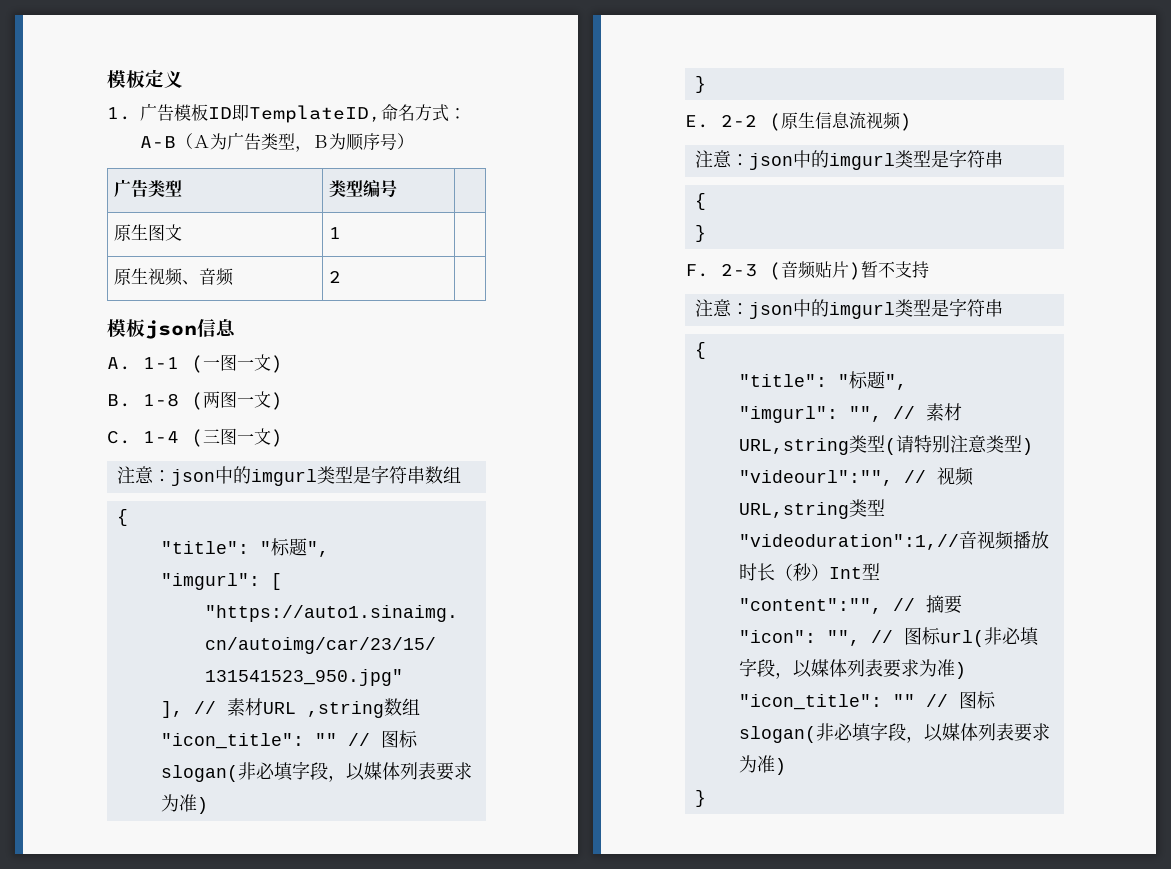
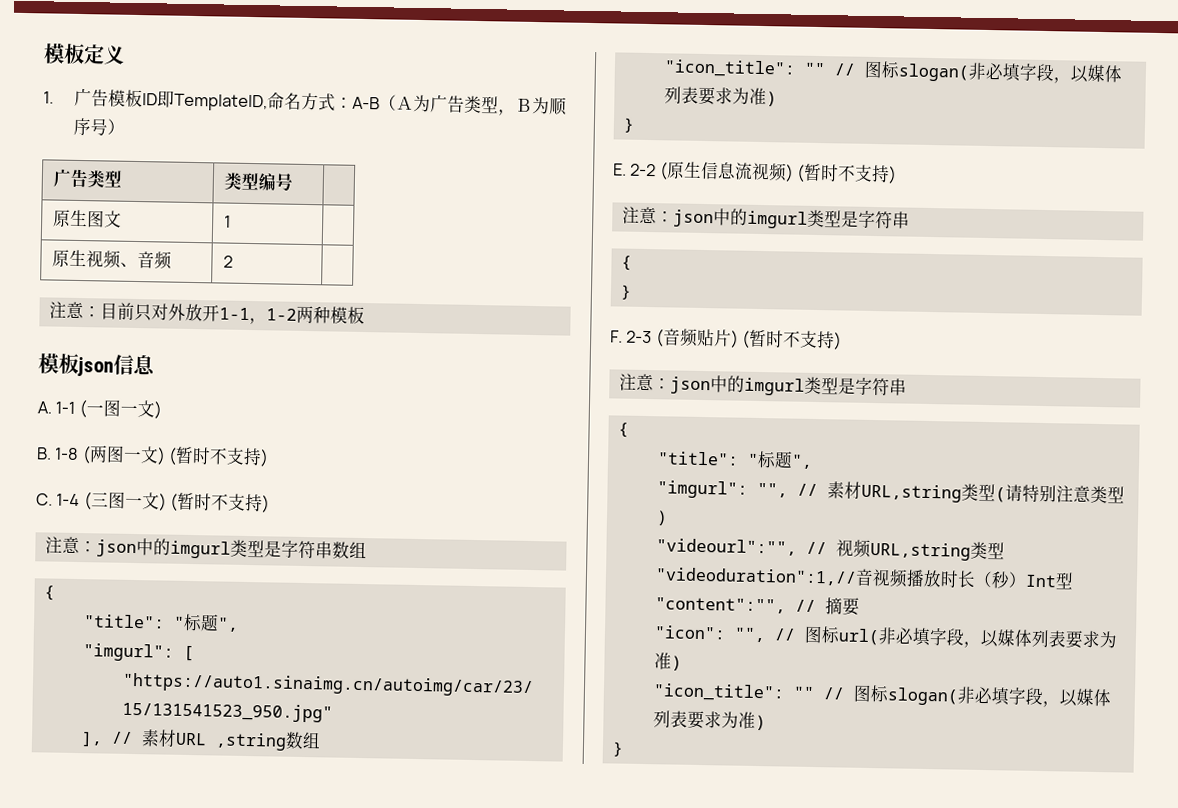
+ 注意：目前只对外放开1-1，1-2两种模板
- B. 1-8 (两图一文)
+ B. 1-8 (两图一文) (暂时不支持)
- C. 1-4 (三图一文)
+ C. 1-4 (三图一文) (暂时不支持)
- E. 2-2 (原生信息流视频)
+ E. 2-2 (原生信息流视频) (暂时不支持)
- F. 2-3 (音频贴片)暂不支持
+ F. 2-3 (音频贴片) (暂时不支持)

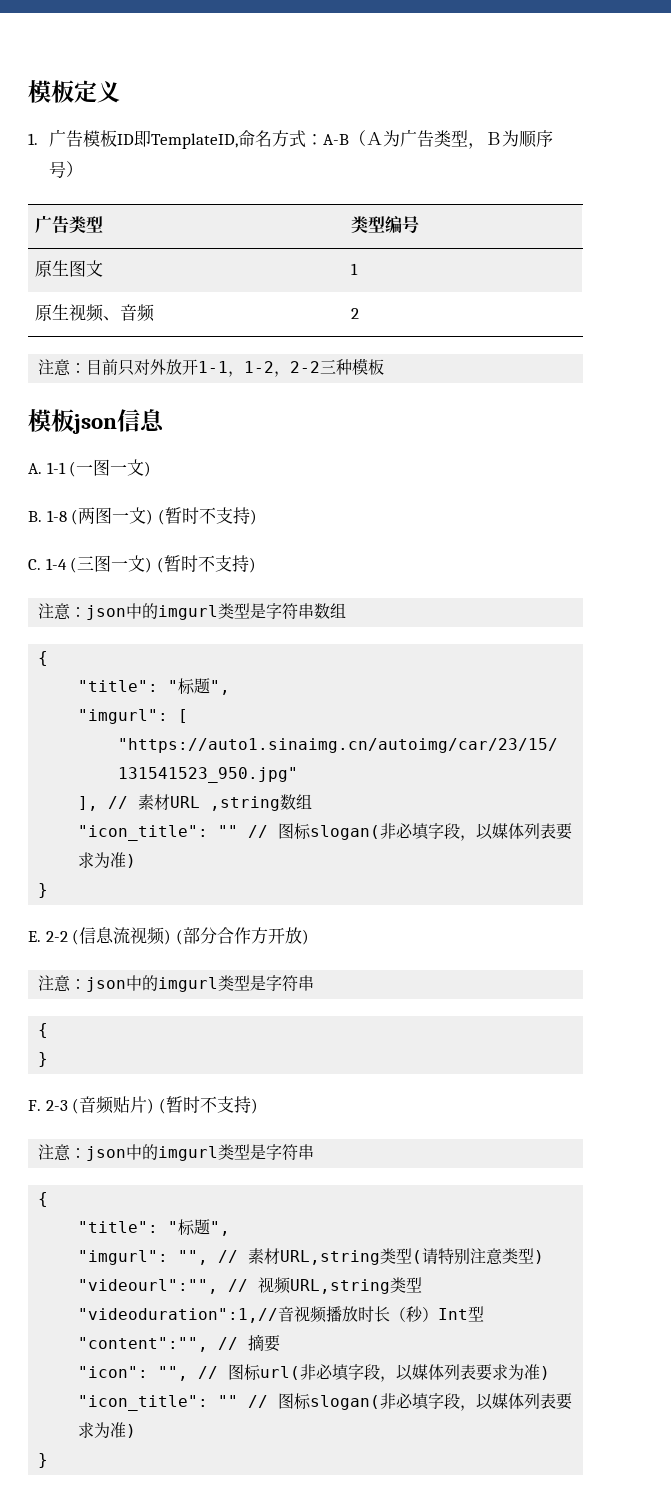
- 注意：目前只对外放开1-1，1-2两种模板
+ 注意：目前只对外放开1-1，1-2，2-2三种模板
- E. 2-2 (原生信息流视频) (暂时不支持)
+ E. 2-2 (信息流视频) (部分合作方开放)

